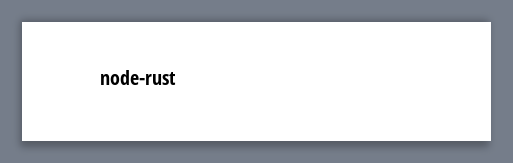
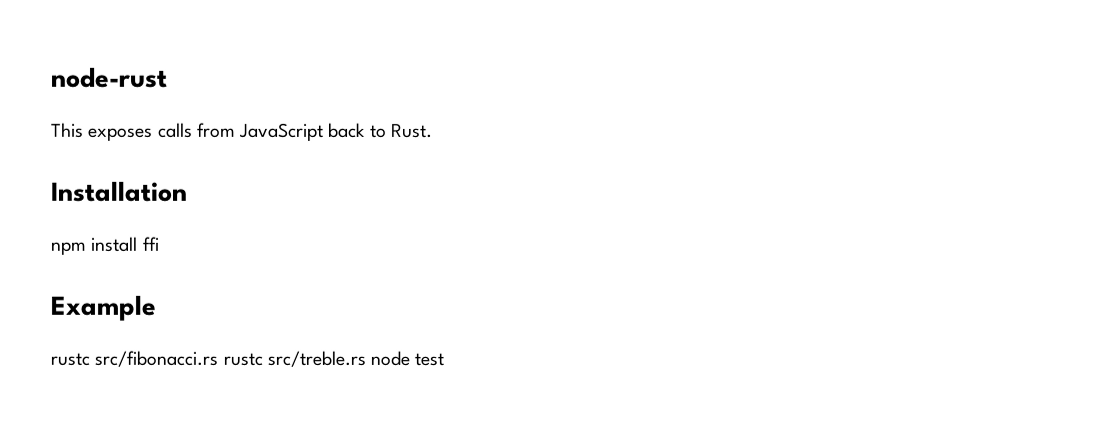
+ This exposes calls from JavaScript back to Rust.
+ Installation
+ npm install ffi
+ Example
+ rustc src/fibonacci.rs rustc src/treble.rs node test

